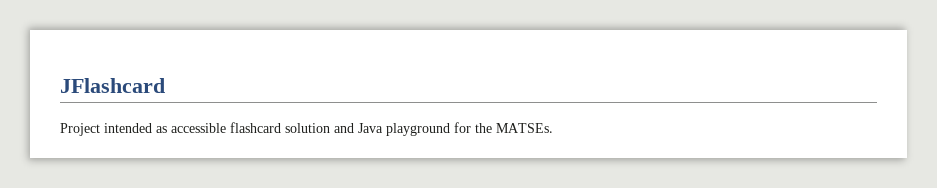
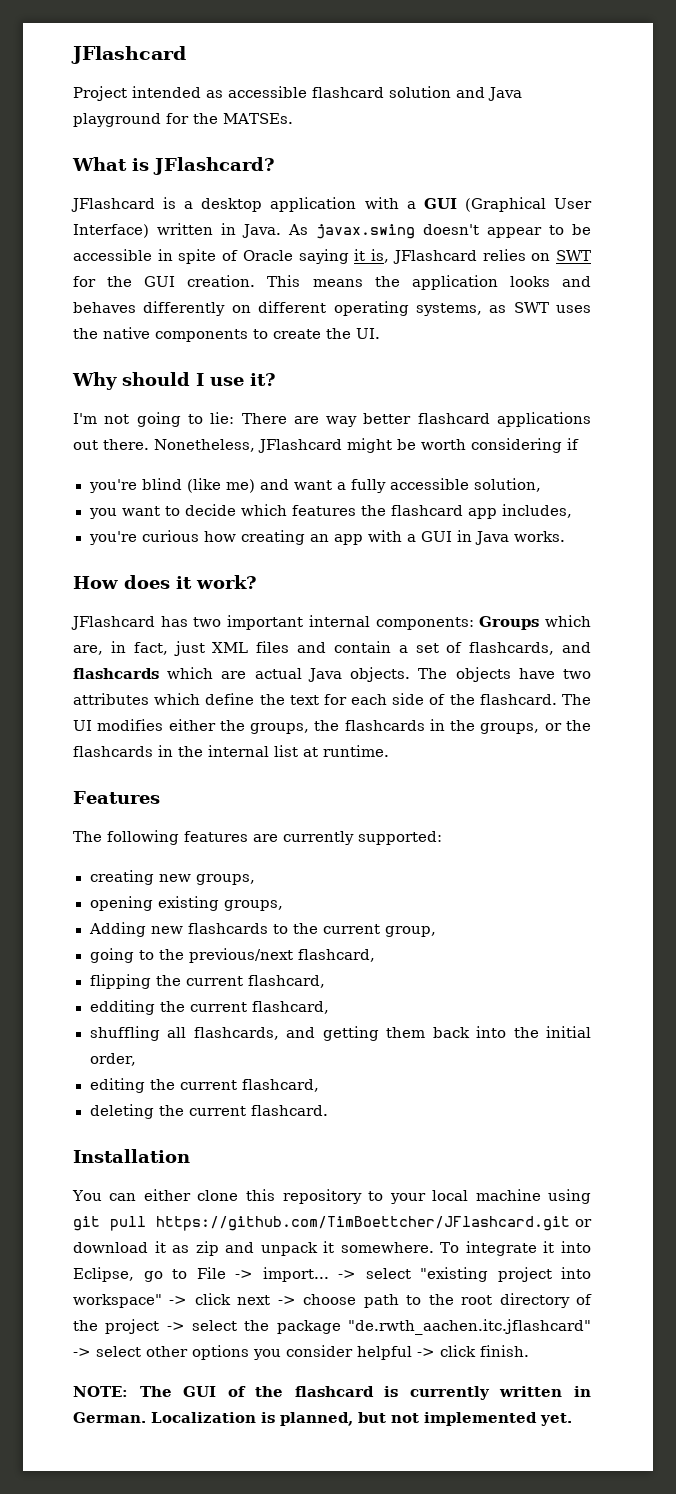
+ What is JFlashcard?
+ JFlashcard is a desktop application with a GUI (Graphical User Interface) written in Java. As javax.swing doesn't appear to be accessible in spite of Oracle saying it is, JFlashcard relies on SWT for the GUI creation. This means the application looks and behaves differently on different operating systems, as SWT uses the native components to create the UI.
+ Why should I use it?
+ I'm not going to lie: There are way better flashcard applications out there. Nonetheless, JFlashcard might be worth considering if
+ you're blind (like me) and want a fully accessible solution,
+ you want to decide which features the flashcard app includes,
+ you're curious how creating an app with a GUI in Java works.
+ How does it work?
+ JFlashcard has two important internal components: Groups which are, in fact, just XML files and contain a set of flashcards, and flashcards which are actual Java objects. The objects have two attributes which define the text for each side of the flashcard. The UI modifies either the groups, the flashcards in the groups, or the flashcards in the internal list at runtime.
+ Features
+ The following features are currently supported:
+ creating new groups,
+ opening existing groups,
+ Adding new flashcards to the current group,
+ going to the previous/next flashcard,
+ flipping the current flashcard,
+ edditing the current flashcard,
+ shuffling all flashcards, and getting them back into the initial order,
+ editing the current flashcard,
+ deleting the current flashcard.
+ Installation
+ You can either clone this repository to your local machine using git pull https://github.com/TimBoettcher/JFlashcard.git or download it as zip and unpack it somewhere. To integrate it into Eclipse, go to File -> import... -> select "existing project into workspace" -> click next -> choose path to the root directory of the project -> select the package "de.rwth_aachen.itc.jflashcard" -> select other options you consider helpful -> click finish.
+ NOTE: The GUI of the flashcard is currently written in German. Localization is planned, but not implemented yet.

